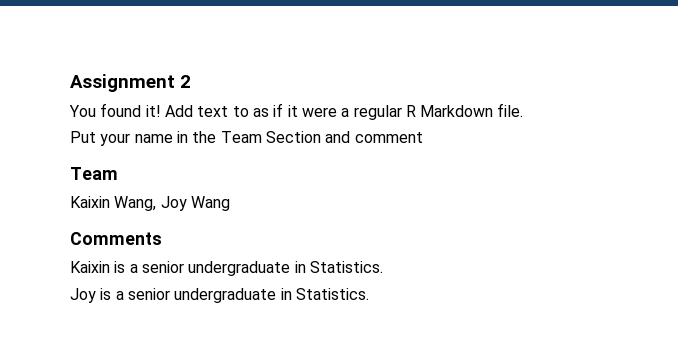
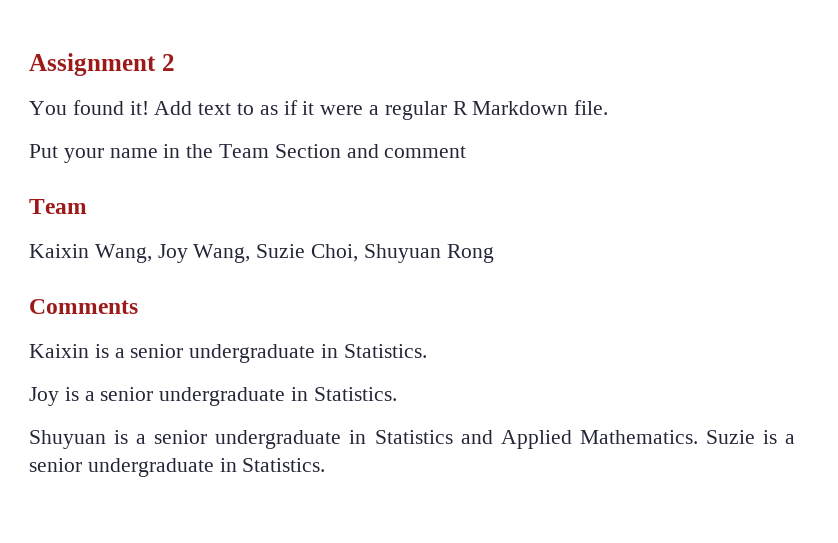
- Kaixin Wang, Joy Wang
+ Kaixin Wang, Joy Wang, Suzie Choi, Shuyuan Rong
+ Shuyuan is a senior undergraduate in Statistics and Applied Mathematics. Suzie is a senior undergraduate in Statistics.

